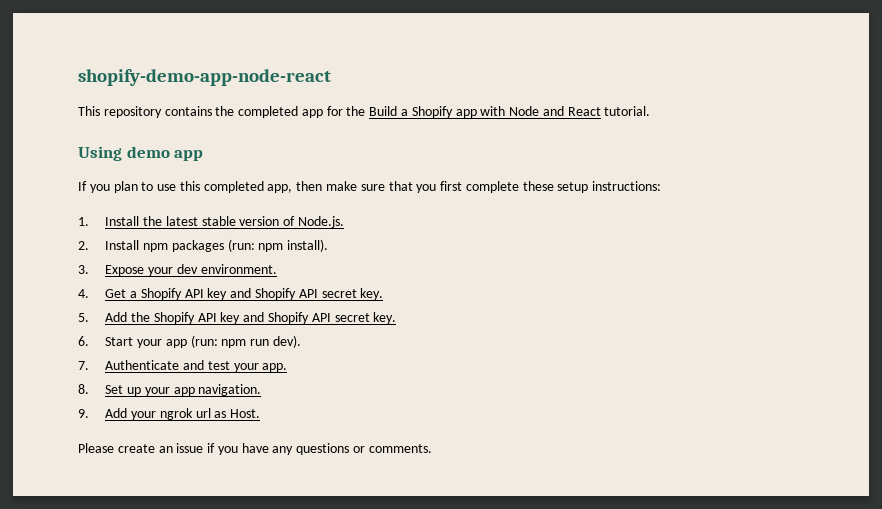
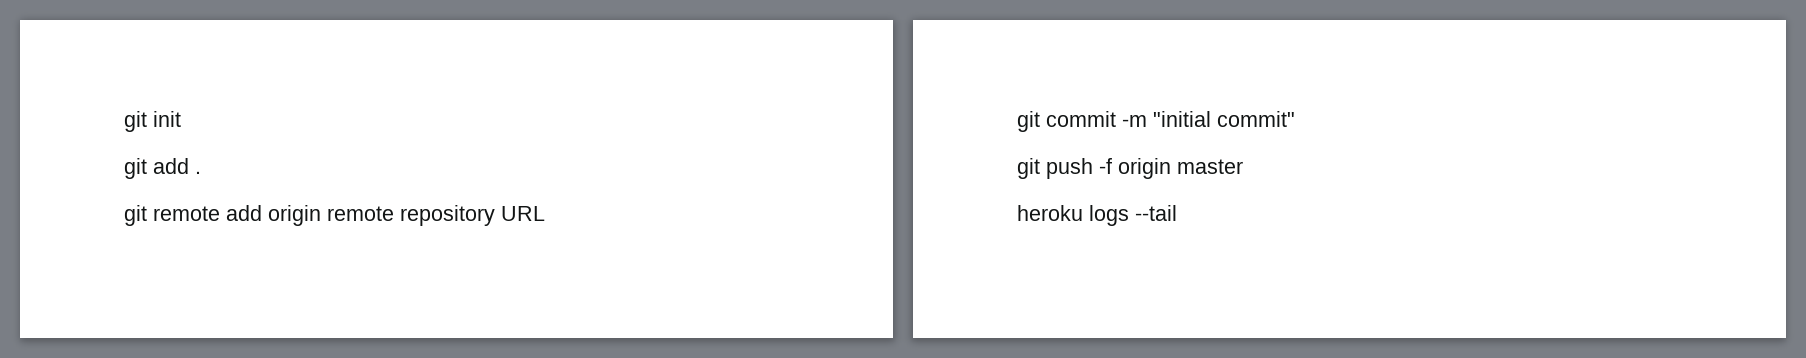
- shopify-demo-app-node-react
- This repository contains the completed app for the Build a Shopify app with Node and React tutorial.
- Using demo app
- If you plan to use this completed app, then make sure that you first complete these setup instructions:
- 1. Install the latest stable version of Node.js.
- 2. Install npm packages (run: npm install).
- 3. Expose your dev environment.
- 4. Get a Shopify API key and Shopify API secret key.
- 5. Add the Shopify API key and Shopify API secret key.
- 6. Start your app (run: npm run dev).
- 7. Authenticate and test your app.
- 8. Set up your app navigation.
- 9. Add your ngrok url as Host.
- Please create an issue if you have any questions or comments.
+ git init
+ git add .
+ git remote add origin remote repository URL
+ git commit -m "initial commit"
+ git push -f origin master
+ heroku logs --tail

